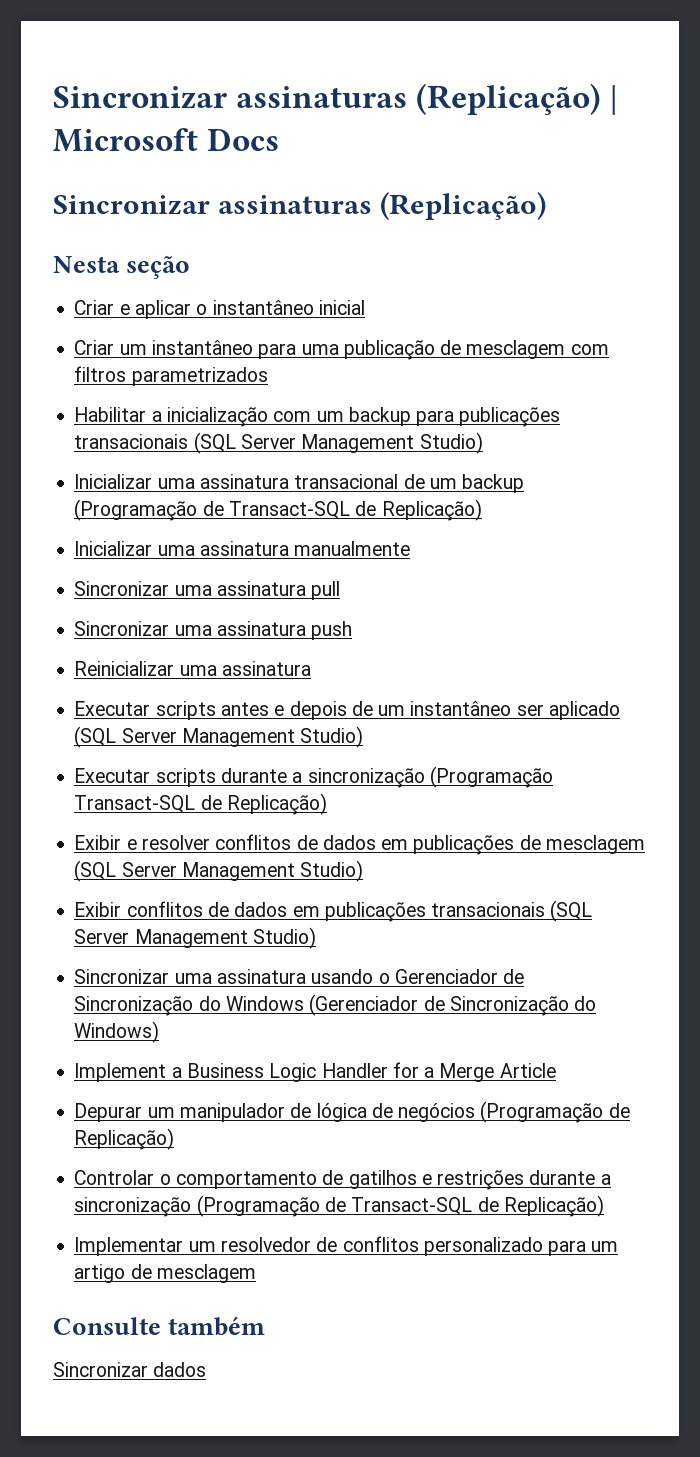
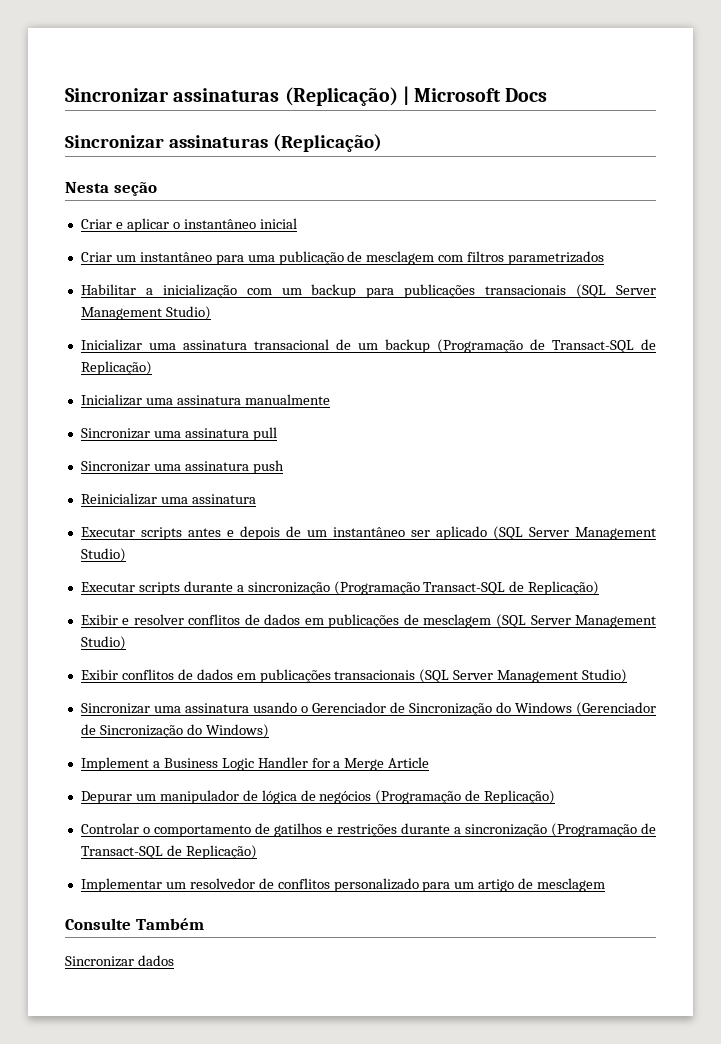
- Consulte também
+ Consulte Também

